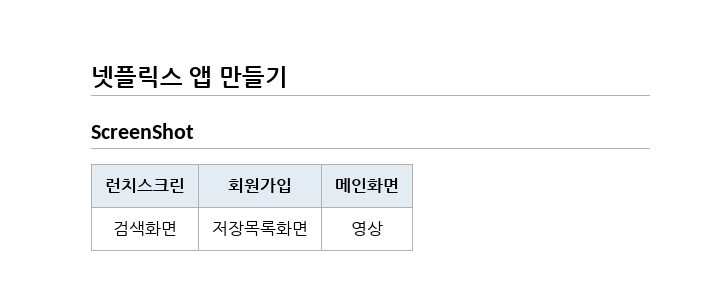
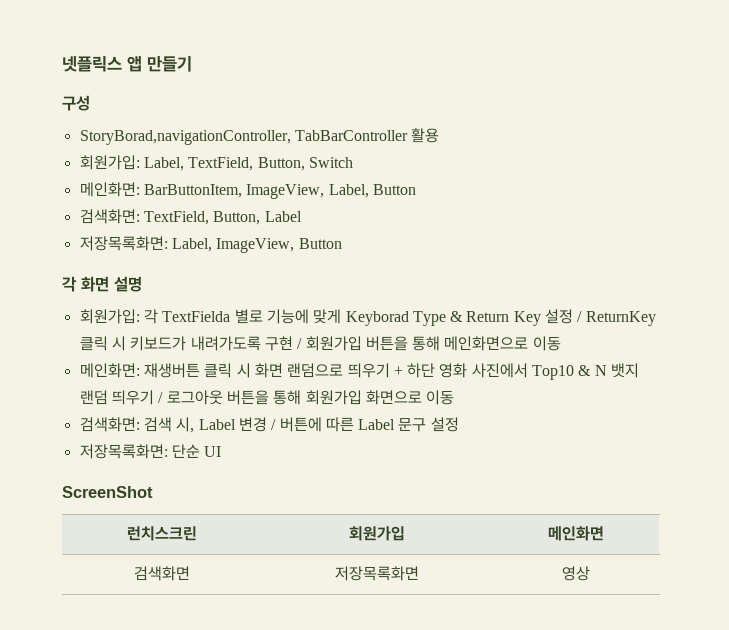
+ 구성
+ StoryBorad,navigationController, TabBarController 활용
+ 회원가입: Label, TextField, Button, Switch
+ 메인화면: BarButtonItem, ImageView, Label, Button
+ 검색화면: TextField, Button, Label
+ 저장목록화면: Label, ImageView, Button
+ 각 화면 설명
+ 회원가입: 각 TextFielda 별로 기능에 맞게 Keyborad Type & Return Key 설정 / ReturnKey 클릭 시 키보드가 내려가도록 구현 / 회원가입 버튼을 통해 메인화면으로 이동
+ 메인화면: 재생버튼 클릭 시 화면 랜덤으로 띄우기 + 하단 영화 사진에서 Top10 & N 뱃지 랜덤 띄우기 / 로그아웃 버튼을 통해 회원가입 화면으로 이동
+ 검색화면: 검색 시, Label 변경 / 버튼에 따른 Label 문구 설정
+ 저장목록화면: 단순 UI

